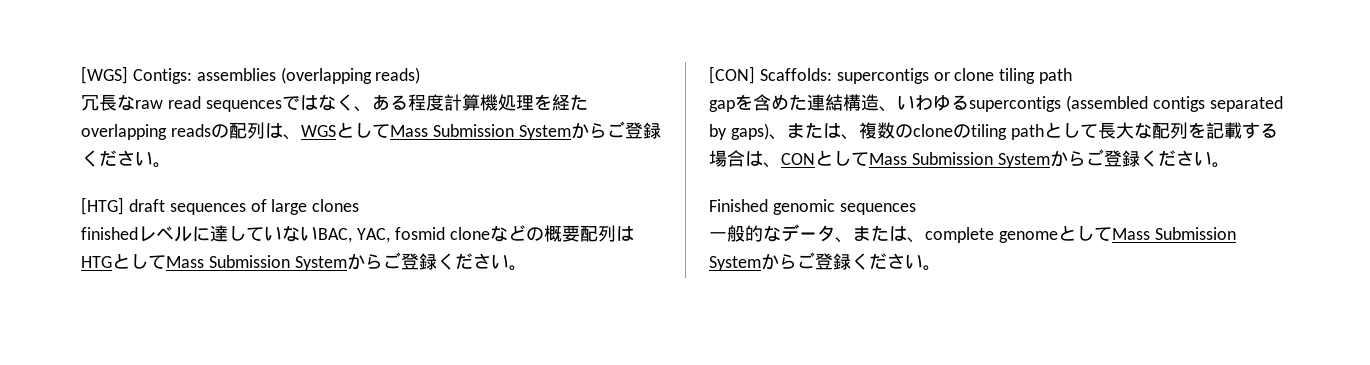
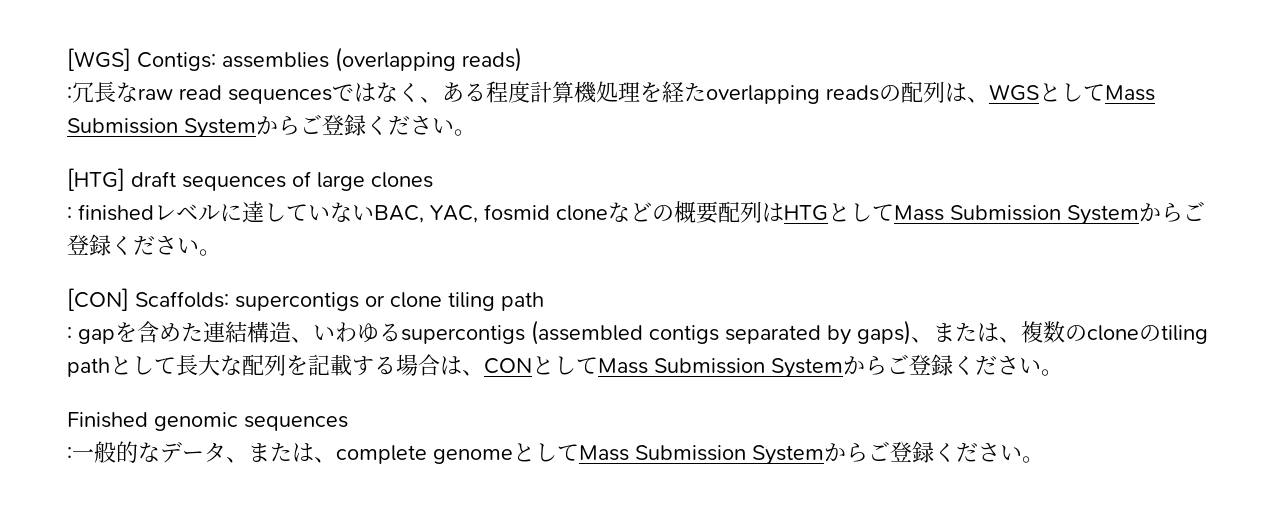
- 冗長なraw read sequencesではなく、ある程度計算機処理を経たoverlapping readsの配列は、WGSとしてMass Submission Systemからご登録ください。
+ :冗長なraw read sequencesではなく、ある程度計算機処理を経たoverlapping readsの配列は、WGSとしてMass Submission Systemからご登録ください。
- finishedレベルに達していないBAC, YAC, fosmid cloneなどの概要配列はHTGとしてMass Submission Systemからご登録ください。
+ : finishedレベルに達していないBAC, YAC, fosmid cloneなどの概要配列はHTGとしてMass Submission Systemからご登録ください。
- gapを含めた連結構造、いわゆるsupercontigs (assembled contigs separated by gaps)、または、複数のcloneのtiling pathとして長大な配列を記載する場合は、CONとしてMass Submission Systemからご登録ください。
+ : gapを含めた連結構造、いわゆるsupercontigs (assembled contigs separated by gaps)、または、複数のcloneのtiling pathとして長大な配列を記載する場合は、CONとしてMass Submission Systemからご登録ください。
- 一般的なデータ、または、complete genomeとしてMass Submission Systemからご登録ください。
+ :一般的なデータ、または、complete genomeとしてMass Submission Systemからご登録ください。

